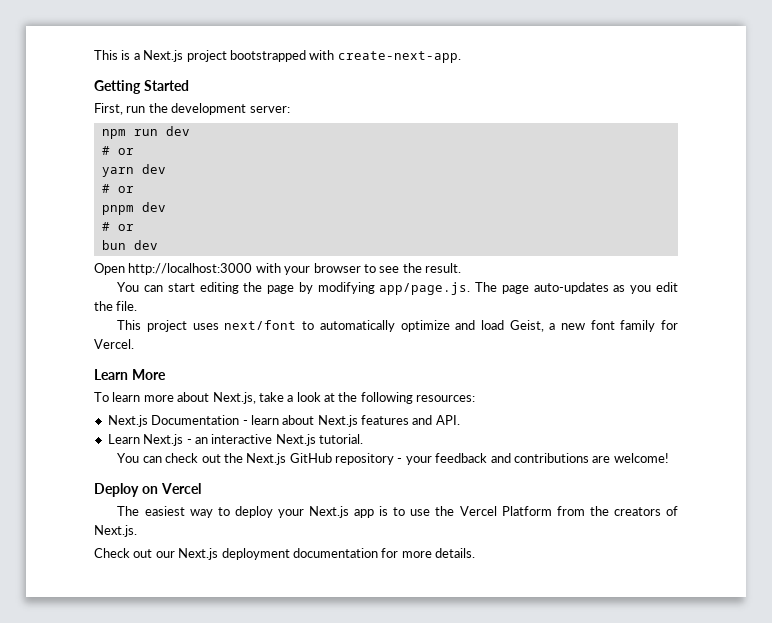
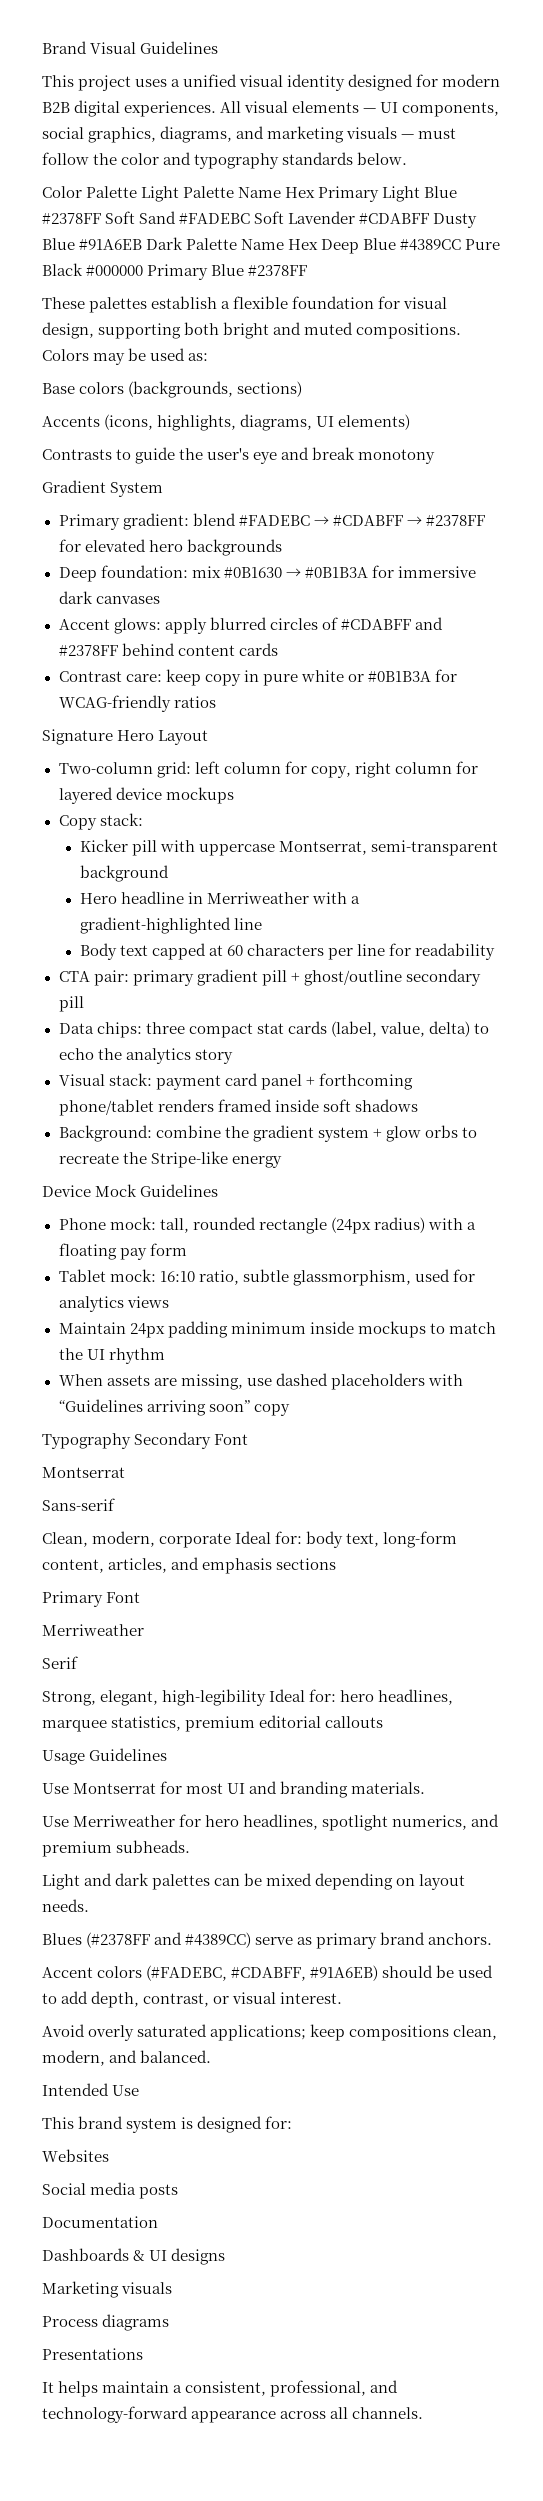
- This is a Next.js project bootstrapped with create-next-app.
- Getting Started
- First, run the development server:
- npm run dev
- # or
- yarn dev
- # or
- pnpm dev
- # or
- bun dev
- Open http://localhost:3000 with your browser to see the result.
- You can start editing the page by modifying app/page.js. The page auto-updates as you edit the file.
- This project uses next/font to automatically optimize and load Geist, a new font family for Vercel.
- Learn More
- To learn more about Next.js, take a look at the following resources:
- Next.js Documentation - learn about Next.js features and API.
- Learn Next.js - an interactive Next.js tutorial.
- You can check out the Next.js GitHub repository - your feedback and contributions are welcome!
- Deploy on Vercel
- The easiest way to deploy your Next.js app is to use the Vercel Platform from the creators of Next.js.
- Check out our Next.js deployment documentation for more details.
+ Brand Visual Guidelines
+ This project uses a unified visual identity designed for modern B2B digital experiences. All visual elements — UI components, social graphics, diagrams, and marketing visuals — must follow the color and typography standards below.
+ Color Palette Light Palette Name Hex Primary Light Blue #2378FF Soft Sand #FADEBC Soft Lavender #CDABFF Dusty Blue #91A6EB Dark Palette Name Hex Deep Blue #4389CC Pure Black #000000 Primary Blue #2378FF
+ These palettes establish a flexible foundation for visual design, supporting both bright and muted compositions. Colors may be used as:
+ Base colors (backgrounds, sections)
+ Accents (icons, highlights, diagrams, UI elements)
+ Contrasts to guide the user's eye and break monotony
+ Gradient System
+ Primary gradient: blend #FADEBC → #CDABFF → #2378FF for elevated hero backgrounds
+ Deep foundation: mix #0B1630 → #0B1B3A for immersive dark canvases
+ Accent glows: apply blurred circles of #CDABFF and #2378FF behind content cards
+ Contrast care: keep copy in pure white or #0B1B3A for WCAG-friendly ratios
+ Signature Hero Layout
+ Two-column grid: left column for copy, right column for layered device mockups
+ Copy stack:
+ Kicker pill with uppercase Montserrat, semi-transparent background
+ Hero headline in Merriweather with a gradient-highlighted line
+ Body text capped at 60 characters per line for readability
+ CTA pair: primary gradient pill + ghost/outline secondary pill
+ Data chips: three compact stat cards (label, value, delta) to echo the analytics story
+ Visual stack: payment card panel + forthcoming phone/tablet renders framed inside soft shadows
+ Background: combine the gradient system + glow orbs to recreate the Stripe-like energy
+ Device Mock Guidelines
+ Phone mock: tall, rounded rectangle (24px radius) with a floating pay form
+ Tablet mock: 16:10 ratio, subtle glassmorphism, used for analytics views
+ Maintain 24px padding minimum inside mockups to match the UI rhythm
+ When assets are missing, use dashed placeholders with “Guidelines arriving soon” copy
+ Typography Secondary Font
+ Montserrat
+ Sans-serif
+ Clean, modern, corporate Ideal for: body text, long-form content, articles, and emphasis sections
+ Primary Font
+ Merriweather
+ Serif
+ Strong, elegant, high-legibility Ideal for: hero headlines, marquee statistics, premium editorial callouts
+ Usage Guidelines
+ Use Montserrat for most UI and branding materials.
+ Use Merriweather for hero headlines, spotlight numerics, and premium subheads.
+ Light and dark palettes can be mixed depending on layout needs.
+ Blues (#2378FF and #4389CC) serve as primary brand anchors.
+ Accent colors (#FADEBC, #CDABFF, #91A6EB) should be used to add depth, contrast, or visual interest.
+ Avoid overly saturated applications; keep compositions clean, modern, and balanced.
+ Intended Use
+ This brand system is designed for:
+ Websites
+ Social media posts
+ Documentation
+ Dashboards & UI designs
+ Marketing visuals
+ Process diagrams
+ Presentations
+ It helps maintain a consistent, professional, and technology-forward appearance across all channels.

